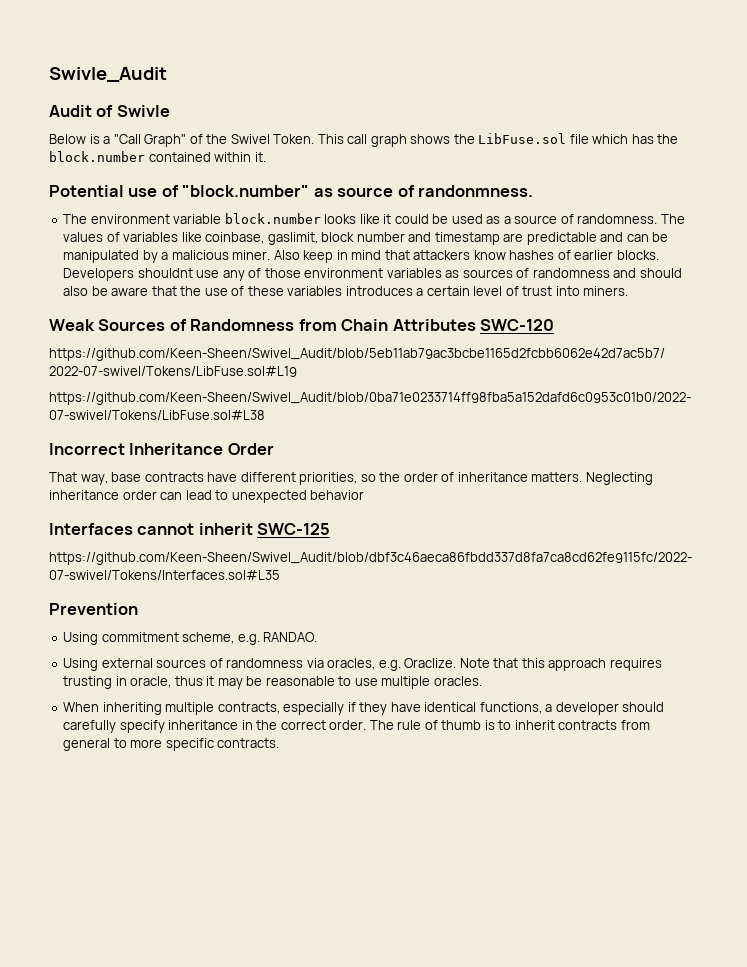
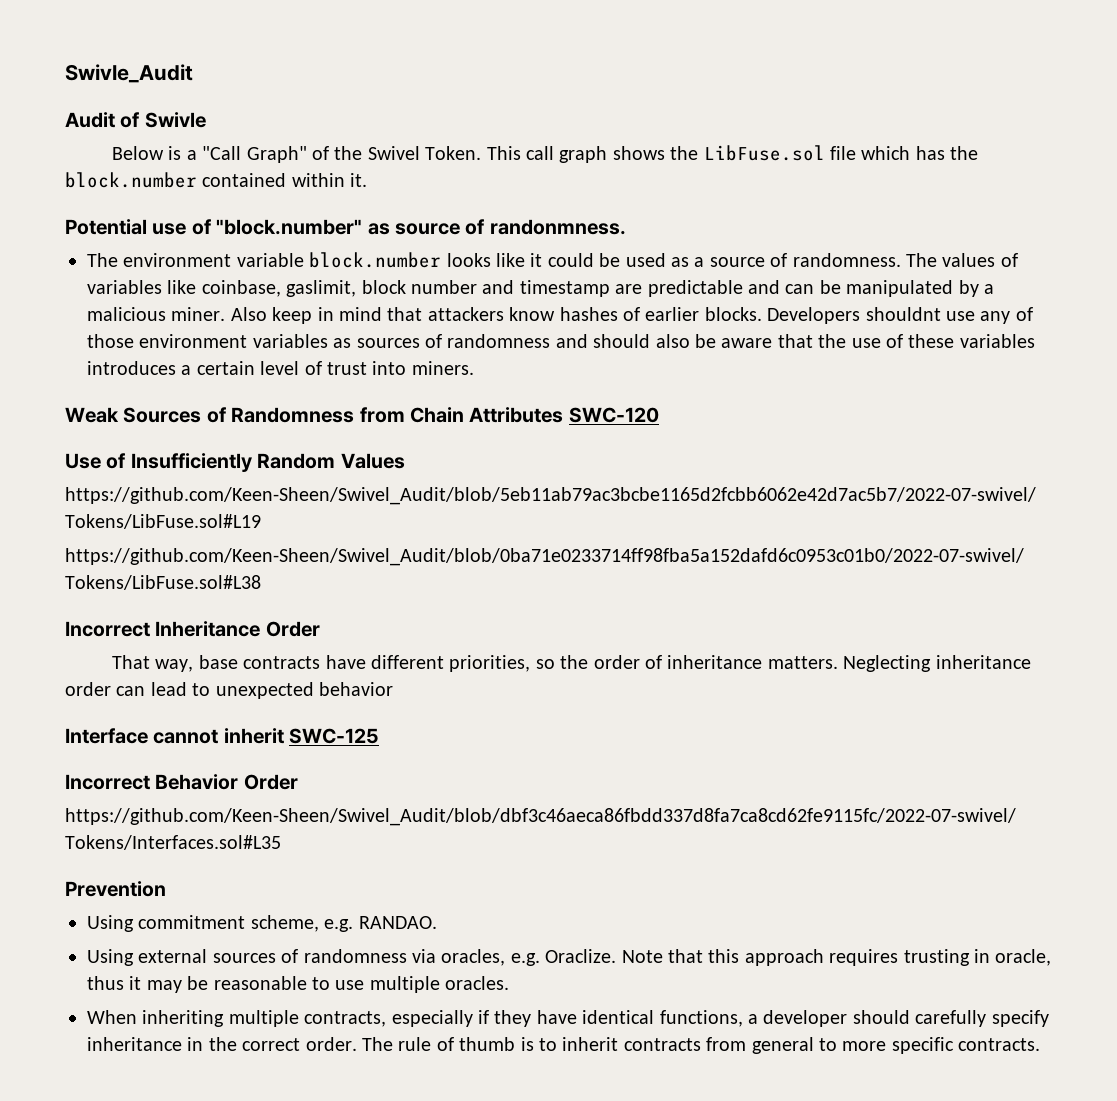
+ Use of Insufficiently Random Values
- Interfaces cannot inherit SWC-125
+ Interface cannot inherit SWC-125
+ Incorrect Behavior Order

